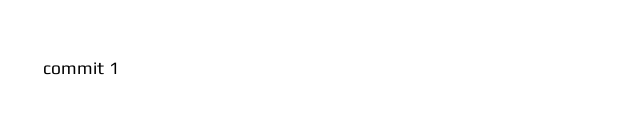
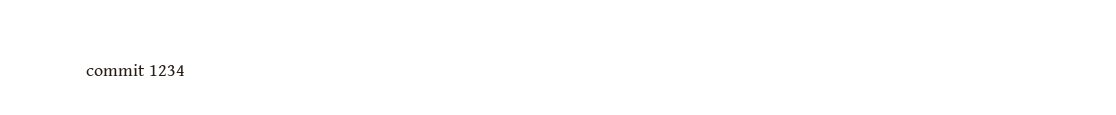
- commit 1
+ commit 1234

